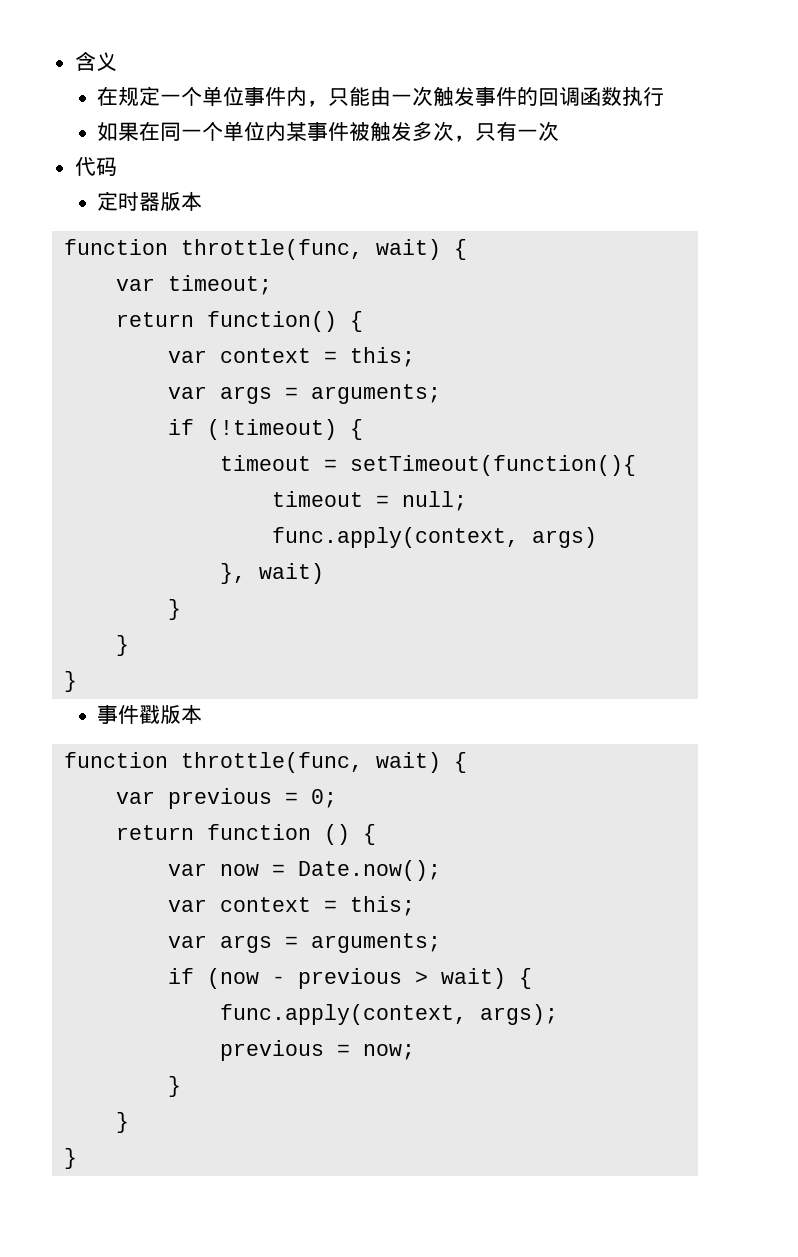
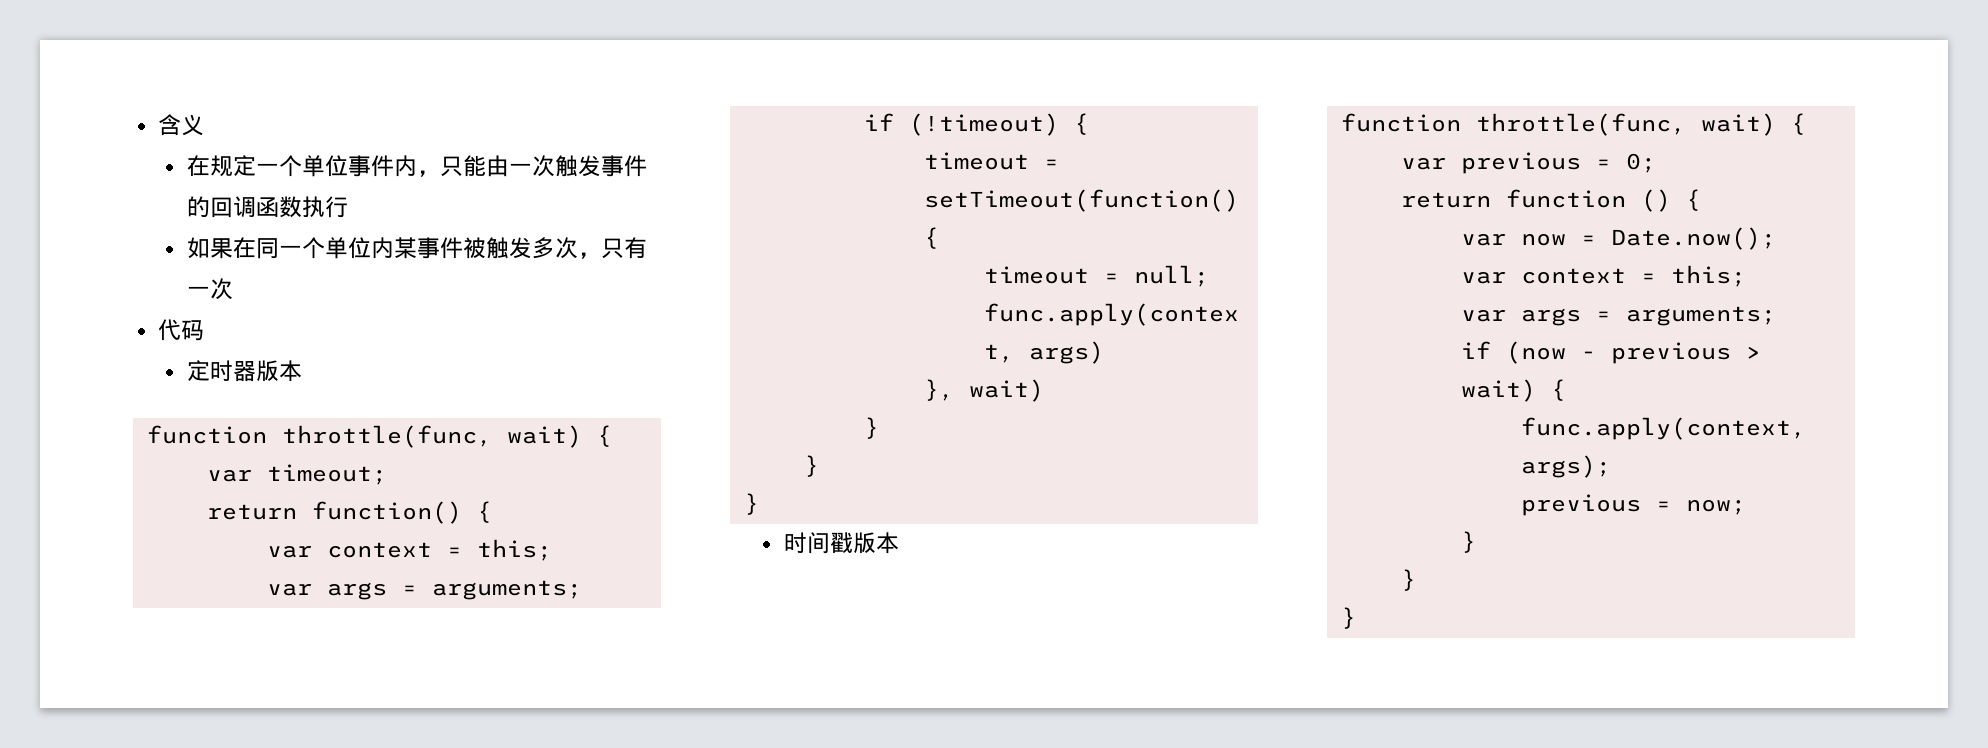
- 事件戳版本
+ 时间戳版本

